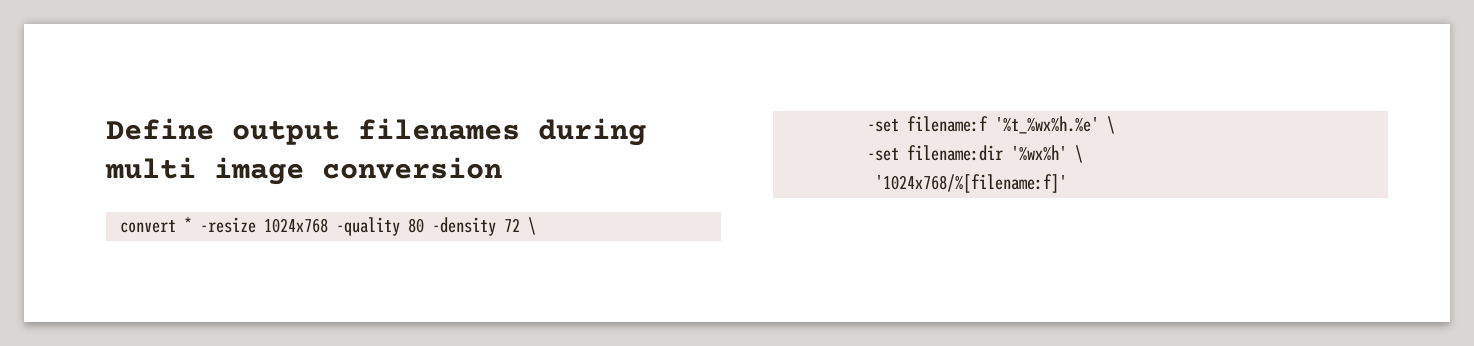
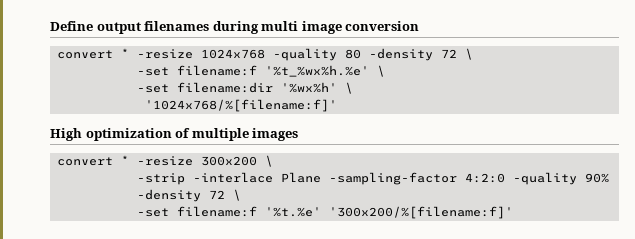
+ High optimization of multiple images
+ convert * -resize 300x200 \
+ -strip -interlace Plane -sampling-factor 4:2:0 -quality 90% -density 72 \
+ -set filename:f '%t.%e' '300x200/%[filename:f]'

